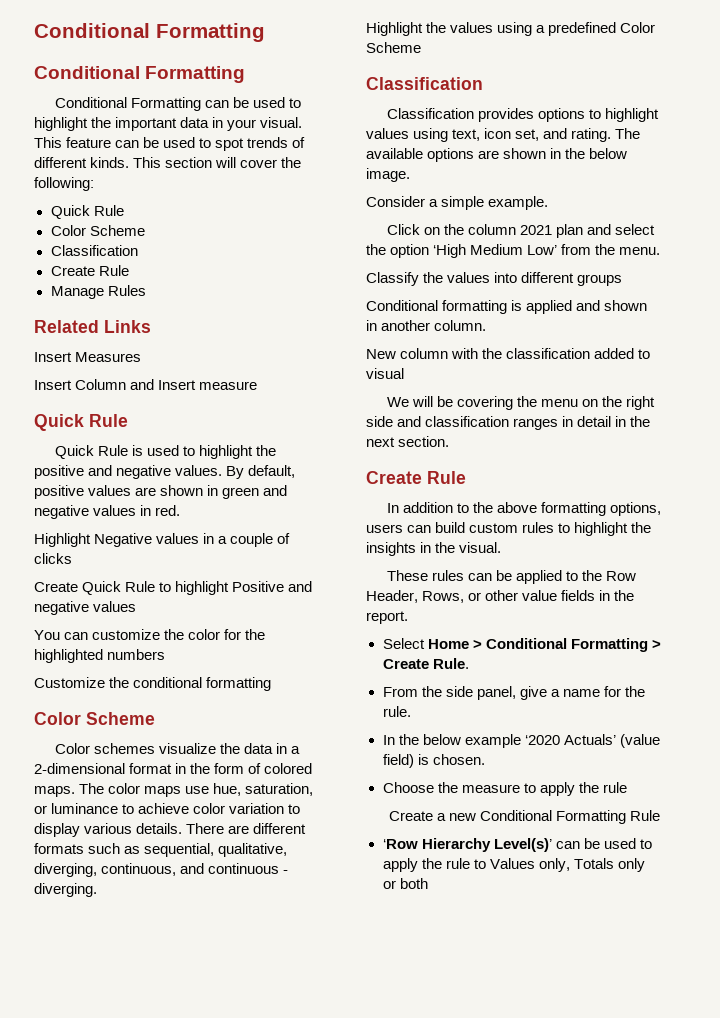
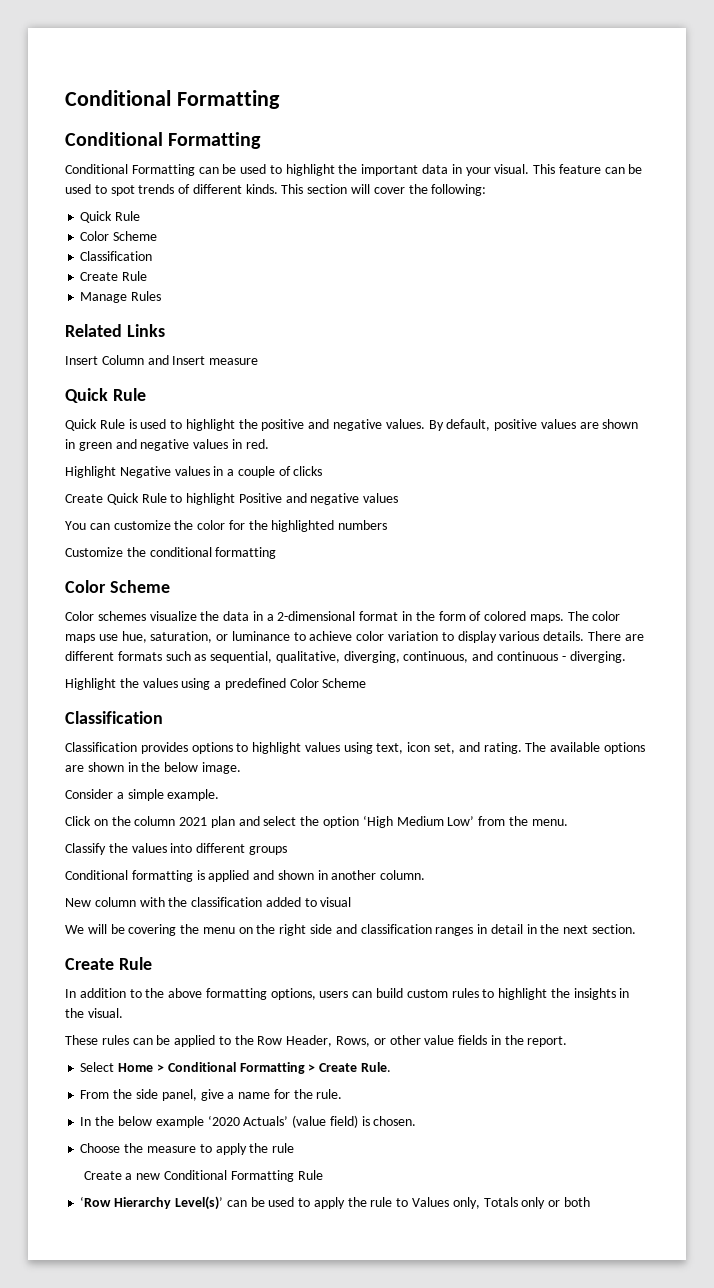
- Insert Measures

